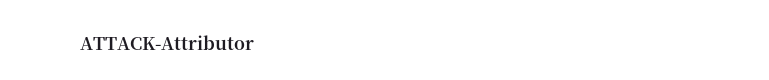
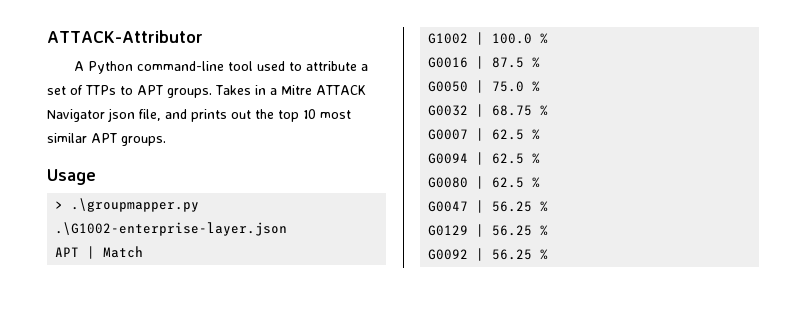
+ A Python command-line tool used to attribute a set of TTPs to APT groups. Takes in a Mitre ATTACK Navigator json file, and prints out the top 10 most similar APT groups.
+ Usage
+ > .\groupmapper.py .\G1002-enterprise-layer.json
+ APT | Match
+ G1002 | 100.0 %
+ G0016 | 87.5 %
+ G0050 | 75.0 %
+ G0032 | 68.75 %
+ G0007 | 62.5 %
+ G0094 | 62.5 %
+ G0080 | 62.5 %
+ G0047 | 56.25 %
+ G0129 | 56.25 %
+ G0092 | 56.25 %

